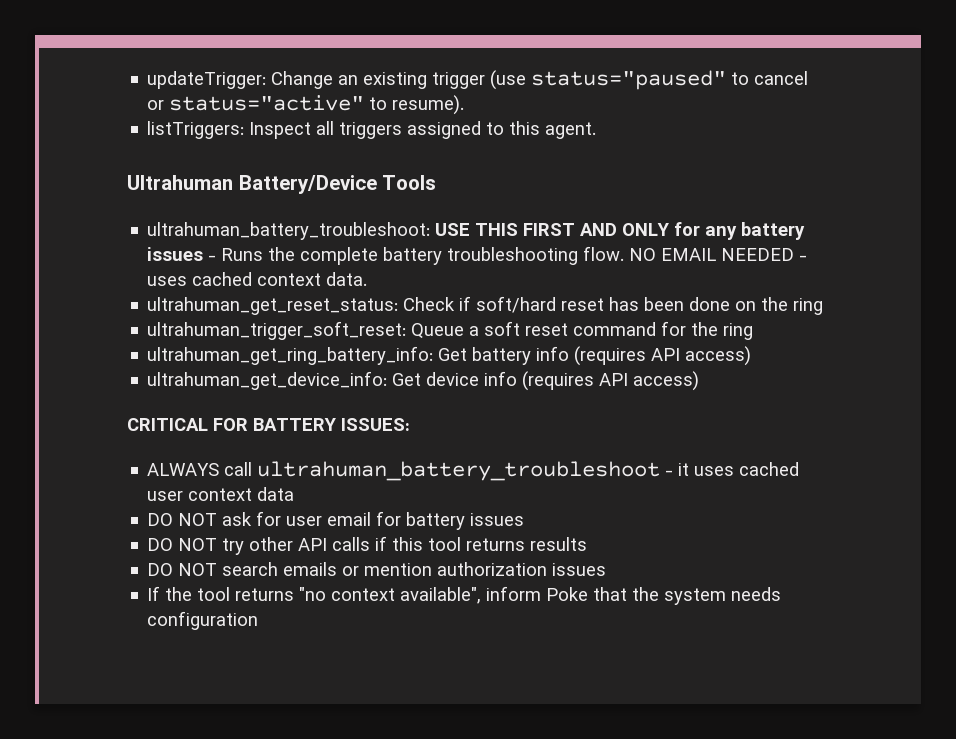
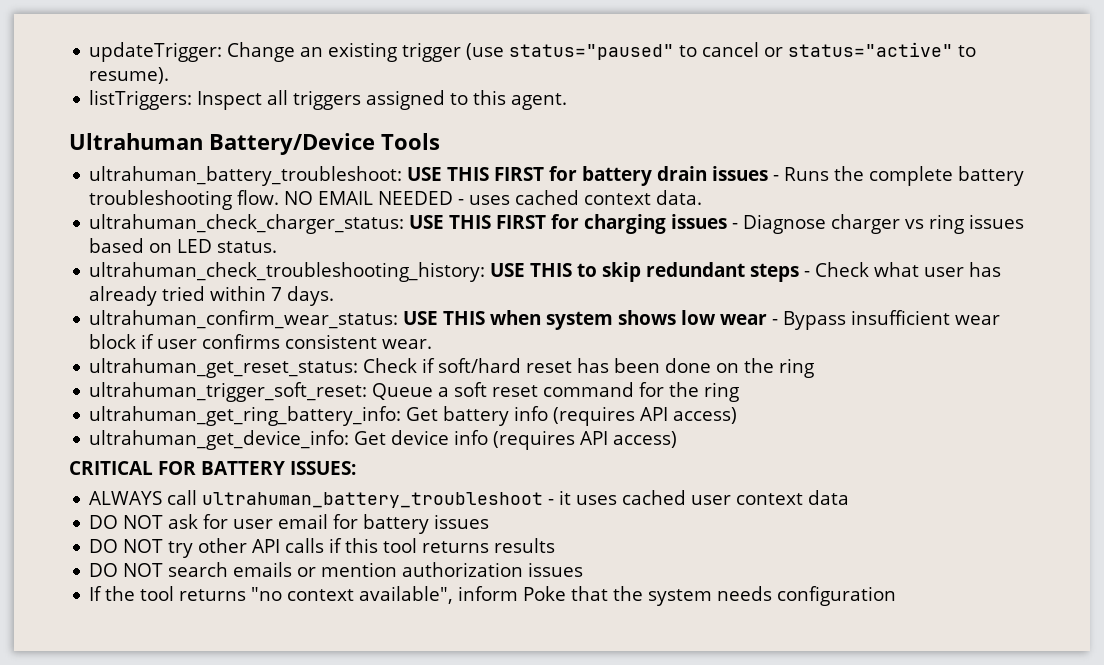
- ultrahuman_battery_troubleshoot: USE THIS FIRST AND ONLY for any battery issues - Runs the complete battery troubleshooting flow.
+ ultrahuman_battery_troubleshoot: USE THIS FIRST for battery drain issues - Runs the complete battery troubleshooting flow.
+ ultrahuman_check_charger_status: USE THIS FIRST for charging issues - Diagnose charger vs ring issues based on LED status.
+ ultrahuman_check_troubleshooting_history: USE THIS to skip redundant steps - Check what user has already tried within 7 days.
+ ultrahuman_confirm_wear_status: USE THIS when system shows low wear - Bypass insufficient wear block if user confirms consistent wear.

